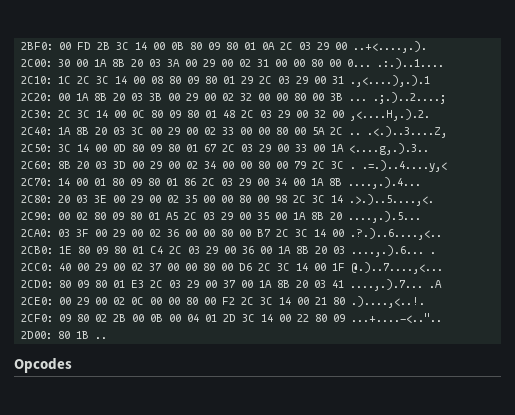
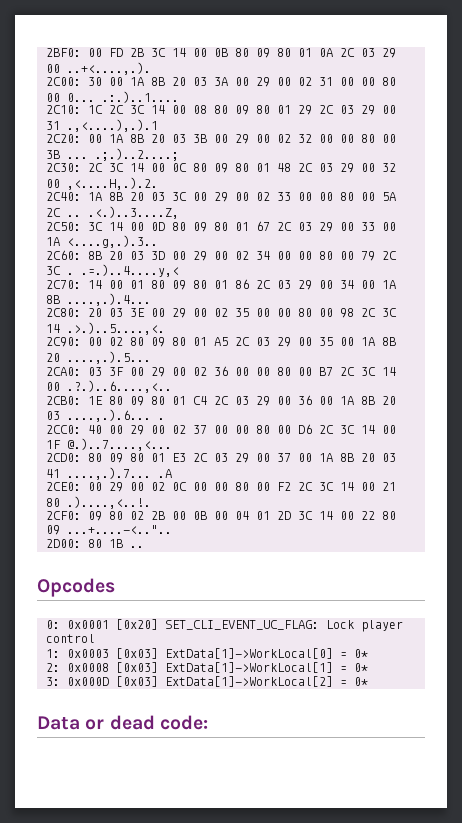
+ 0: 0x0001 [0x20] SET_CLI_EVENT_UC_FLAG: Lock player control
+ 1: 0x0003 [0x03] ExtData[1]->WorkLocal[0] = 0*
+ 2: 0x0008 [0x03] ExtData[1]->WorkLocal[1] = 0*
+ 3: 0x000D [0x03] ExtData[1]->WorkLocal[2] = 0*
+ Data or dead code:

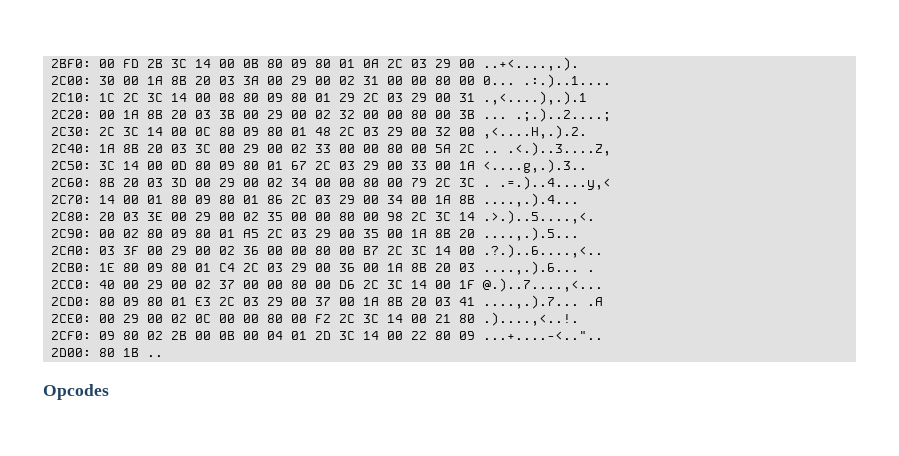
- 0: 0x0001 [0x20] SET_CLI_EVENT_UC_FLAG: Lock player control
- 1: 0x0003 [0x03] ExtData[1]->WorkLocal[0] = 0*
- 2: 0x0008 [0x03] ExtData[1]->WorkLocal[1] = 0*
- 3: 0x000D [0x03] ExtData[1]->WorkLocal[2] = 0*
- Data or dead code:

